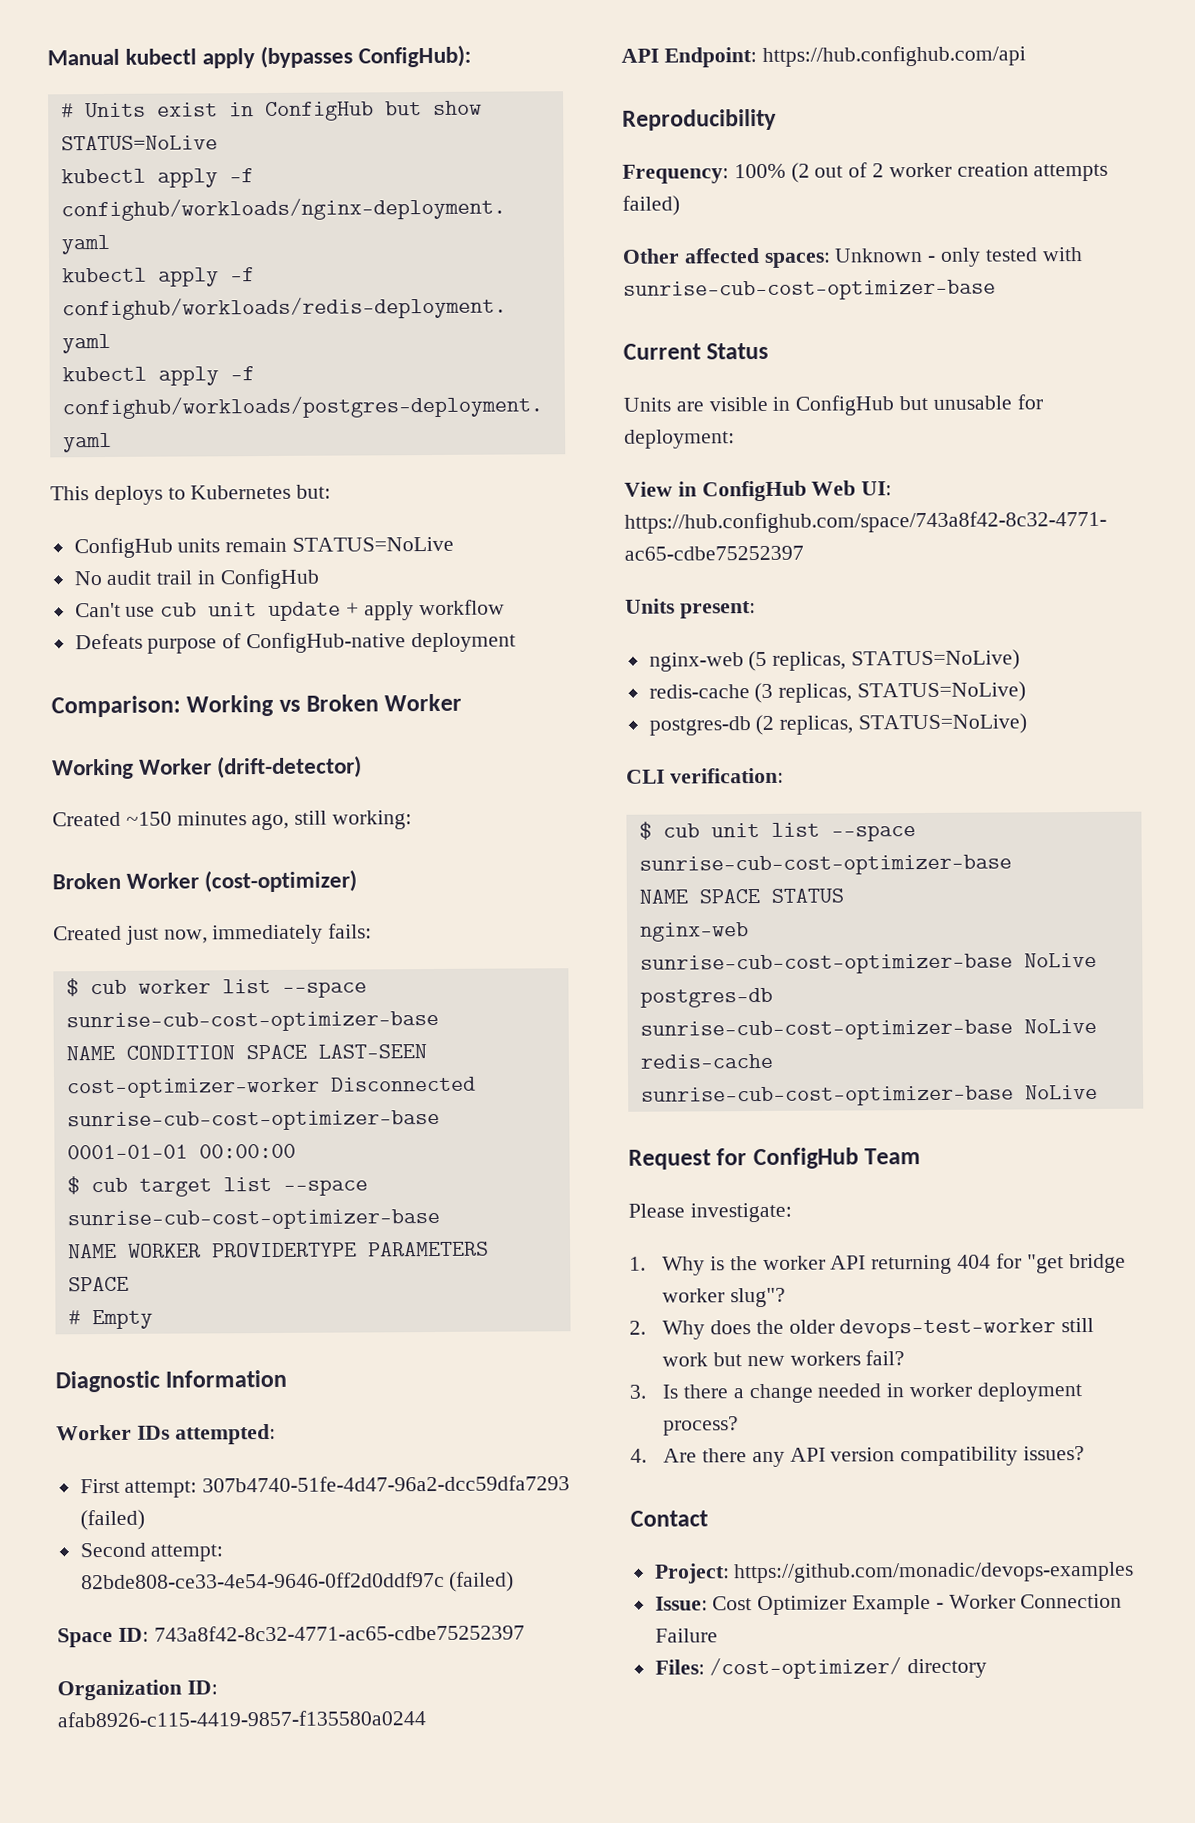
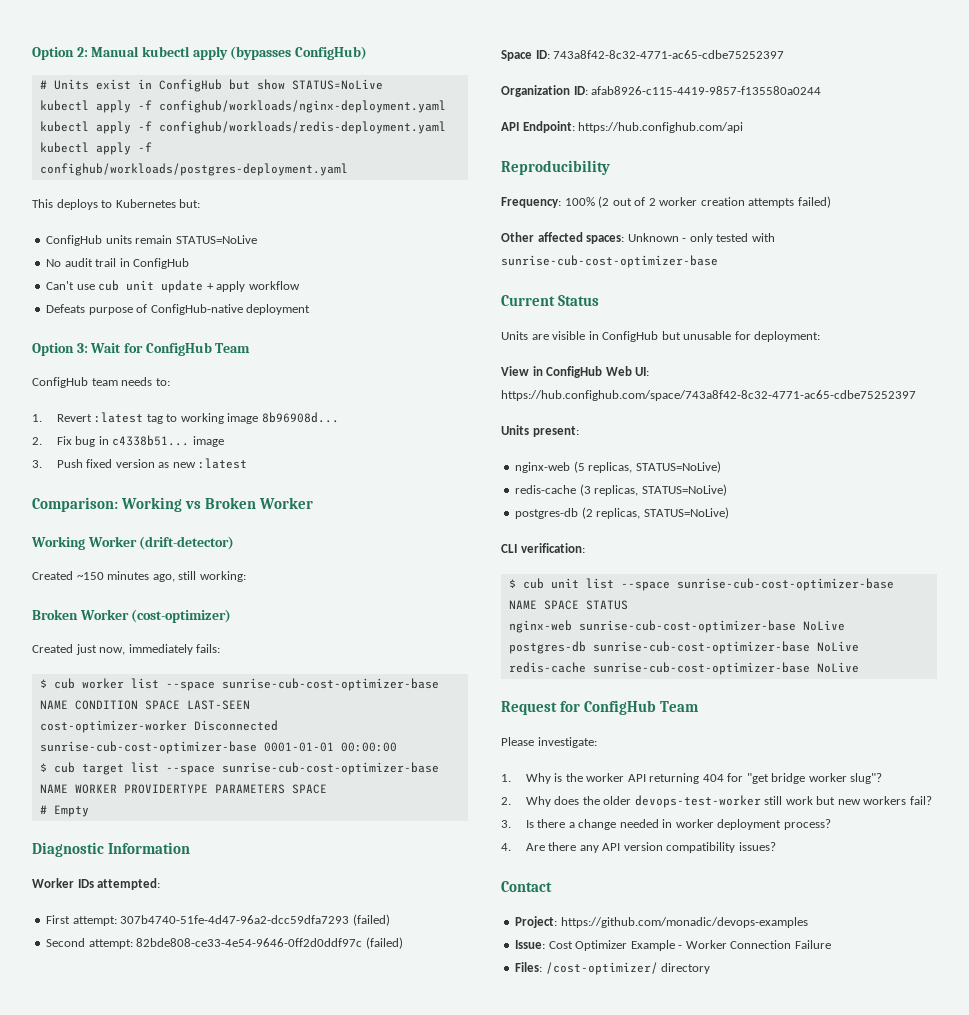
- Manual kubectl apply (bypasses ConfigHub):
+ Option 2: Manual kubectl apply (bypasses ConfigHub)
+ Option 3: Wait for ConfigHub Team
+ ConfigHub team needs to:
+ 1. Revert :latest tag to working image 8b96908d...
+ 2. Fix bug in c4338b51... image
+ 3. Push fixed version as new :latest

